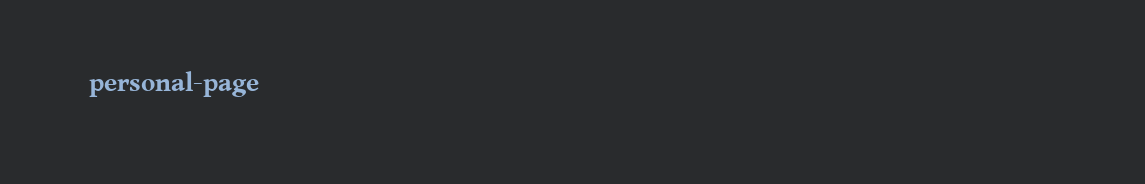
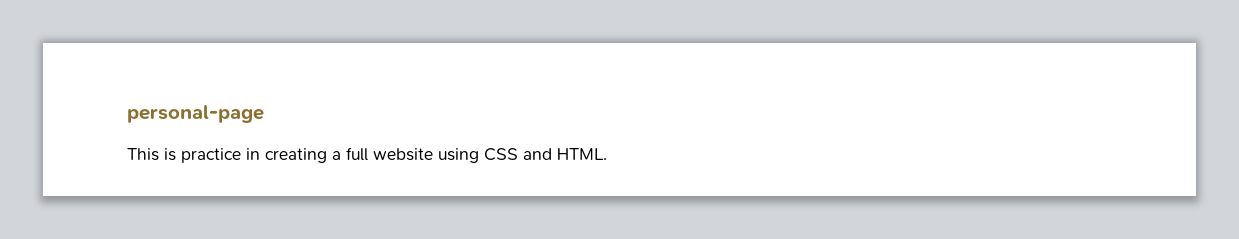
+ This is practice in creating a full website using CSS and HTML.

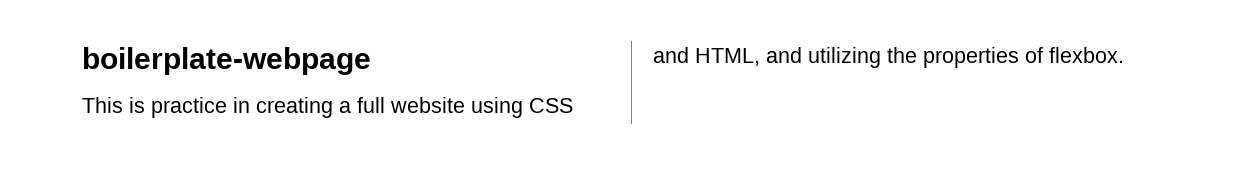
- personal-page
+ boilerplate-webpage
- This is practice in creating a full website using CSS and HTML.
+ This is practice in creating a full website using CSS and HTML, and utilizing the properties of flexbox.

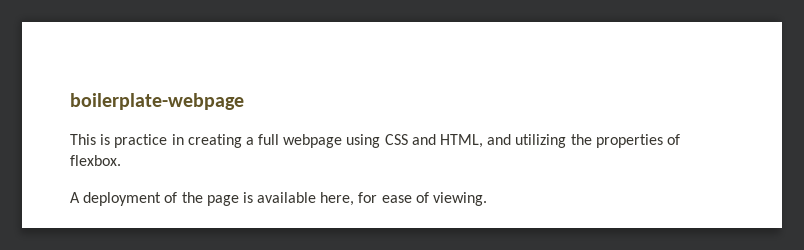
- This is practice in creating a full website using CSS and HTML, and utilizing the properties of flexbox.
+ This is practice in creating a full webpage using CSS and HTML, and utilizing the properties of flexbox.
+ A deployment of the page is available here, for ease of viewing.

